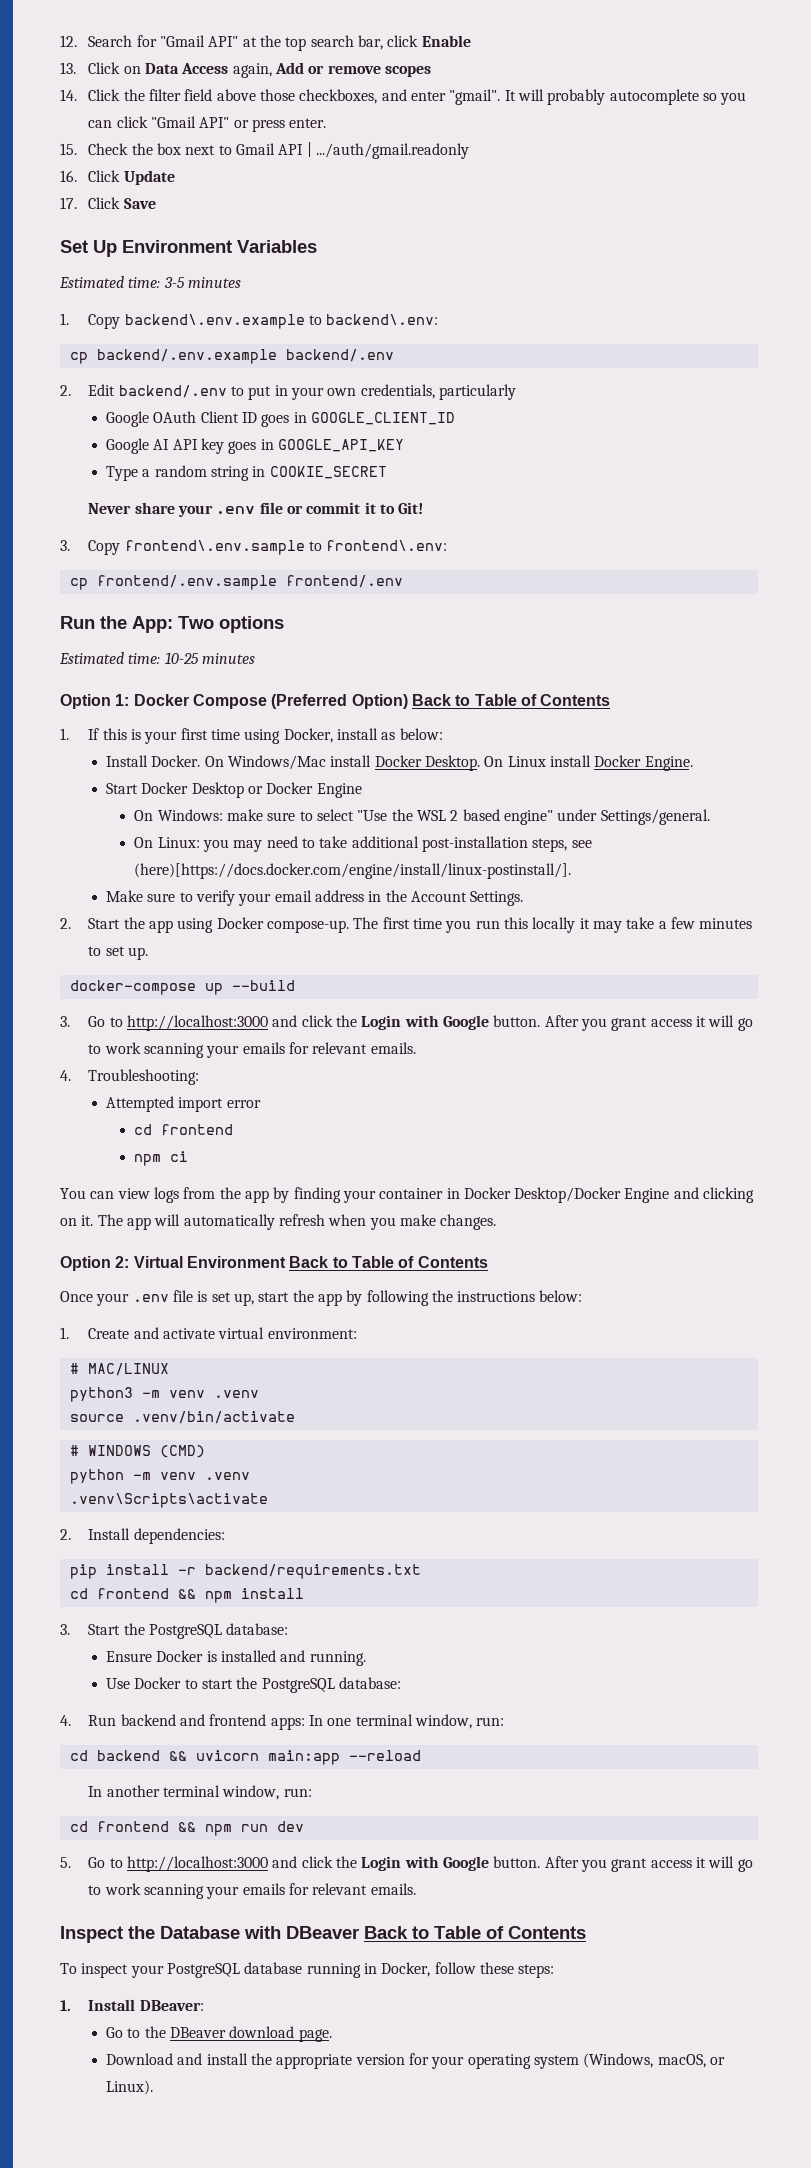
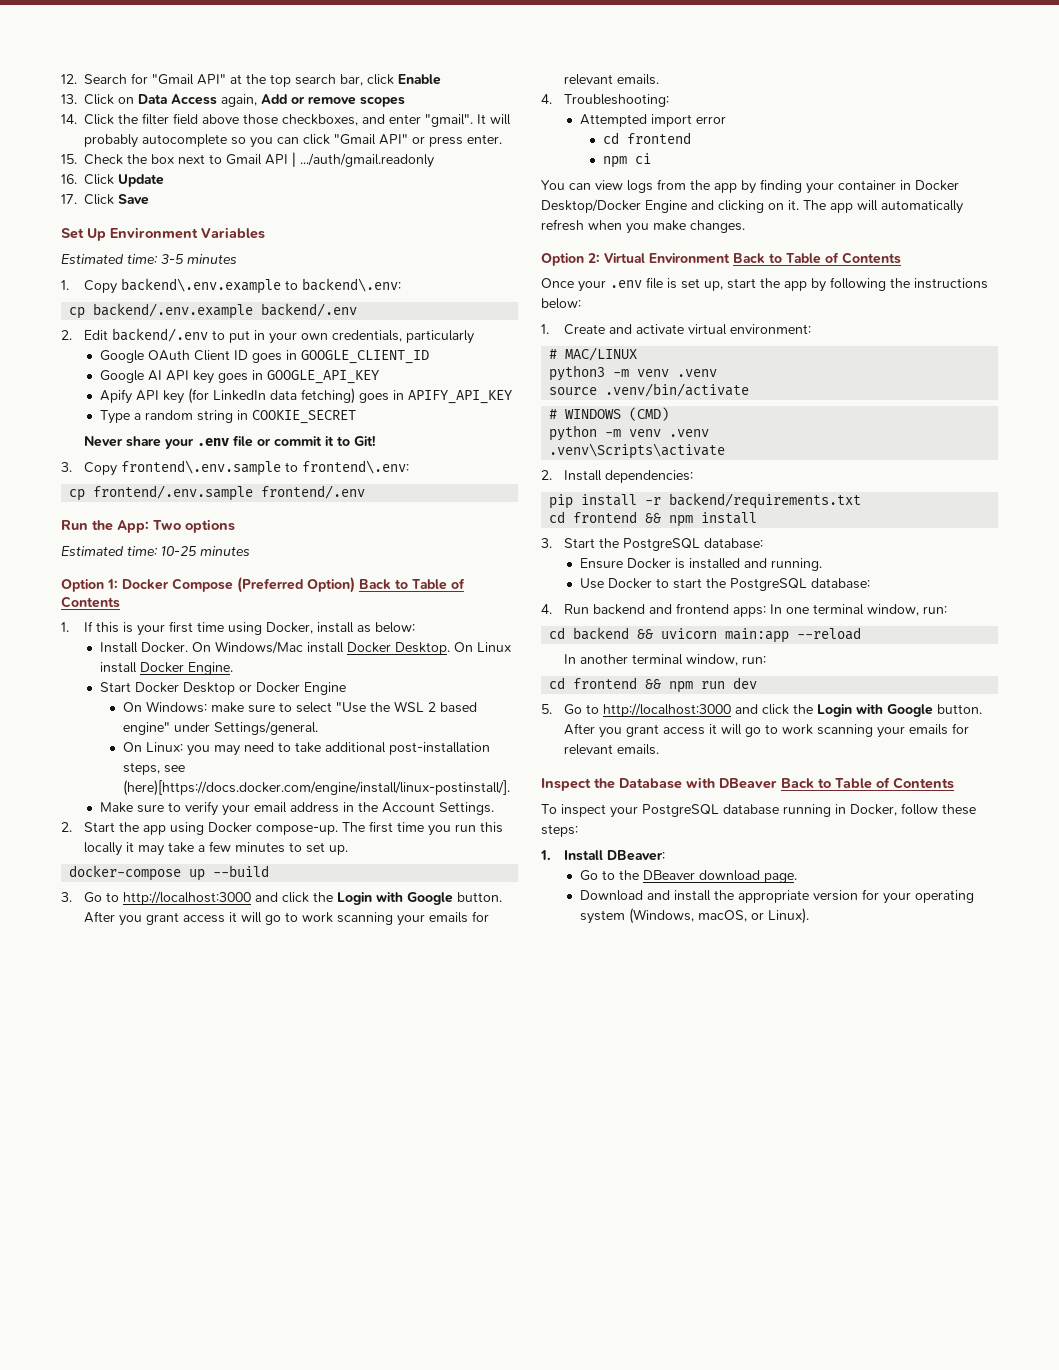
+ Apify API key (for LinkedIn data fetching) goes in APIFY_API_KEY

